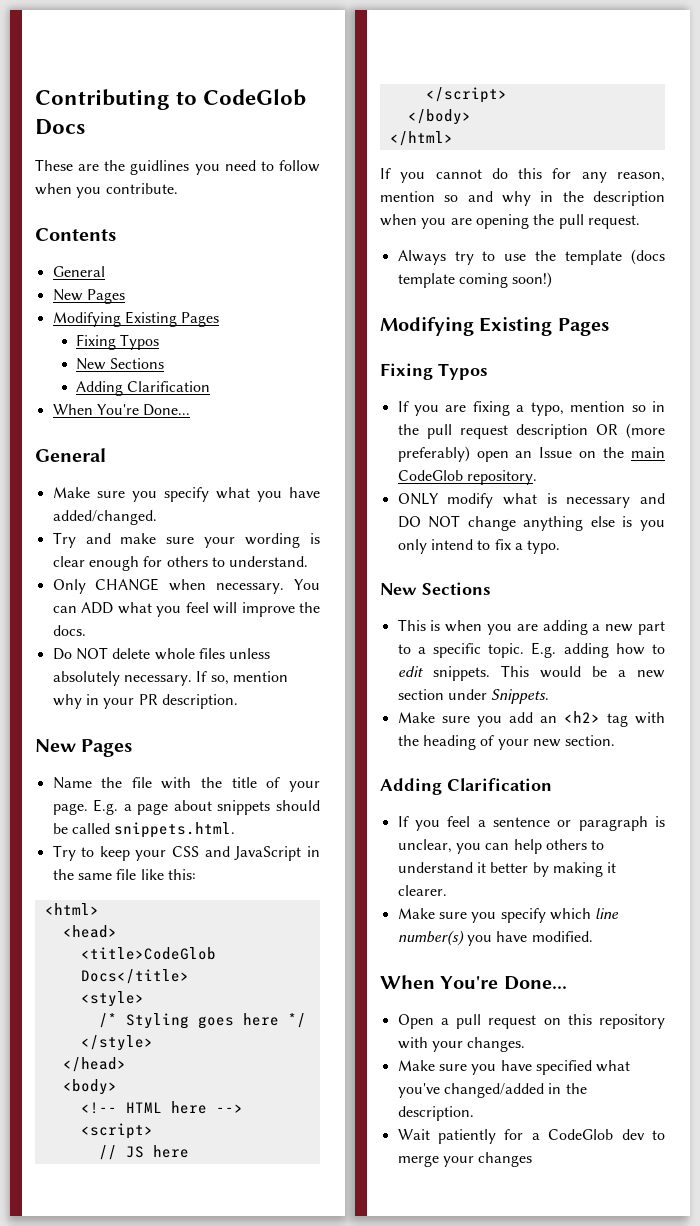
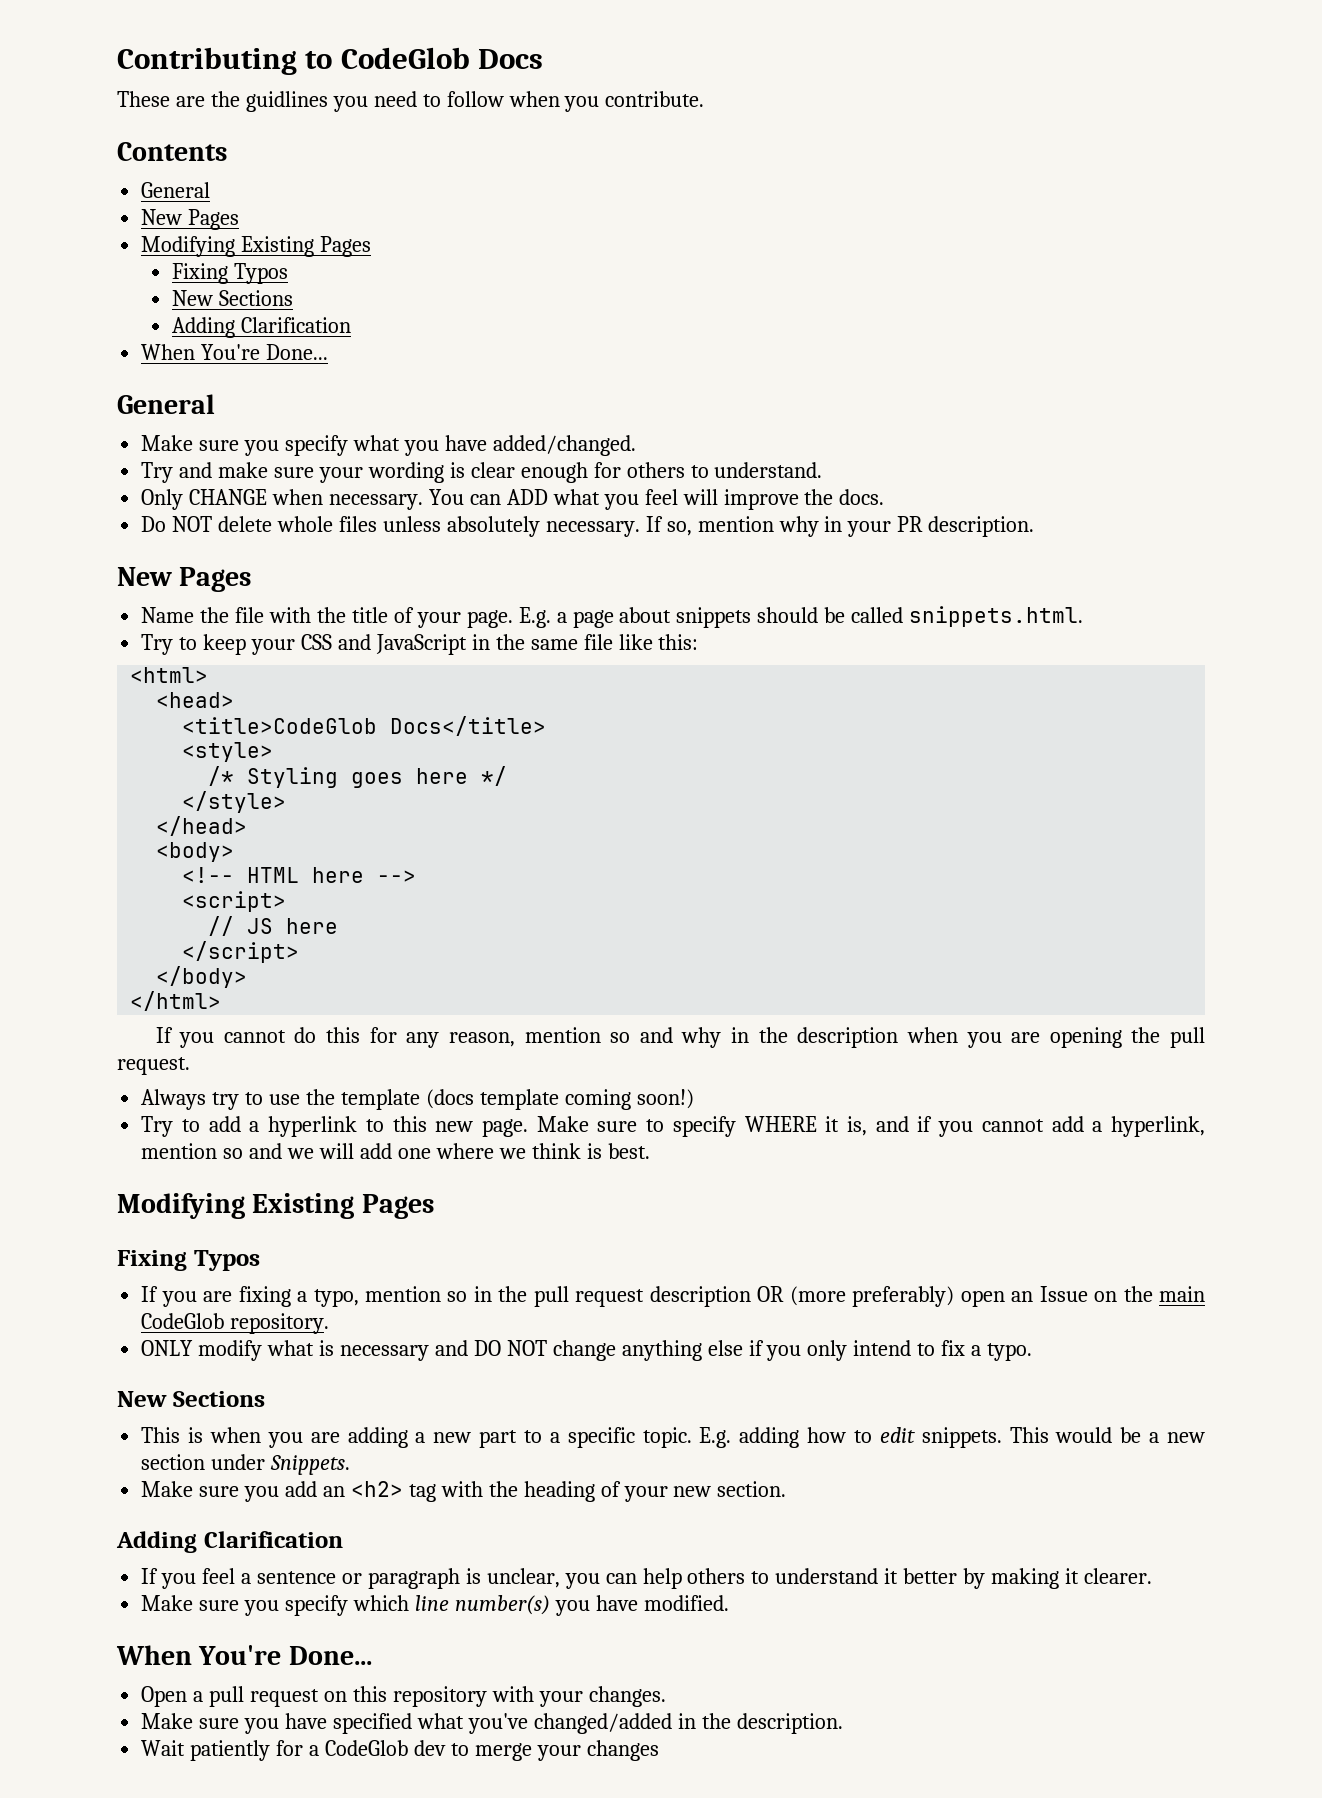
+ Try to add a hyperlink to this new page. Make sure to specify WHERE it is, and if you cannot add a hyperlink, mention so and we will add one where we think is best.
- ONLY modify what is necessary and DO NOT change anything else is you only intend to fix a typo.
+ ONLY modify what is necessary and DO NOT change anything else if you only intend to fix a typo.

